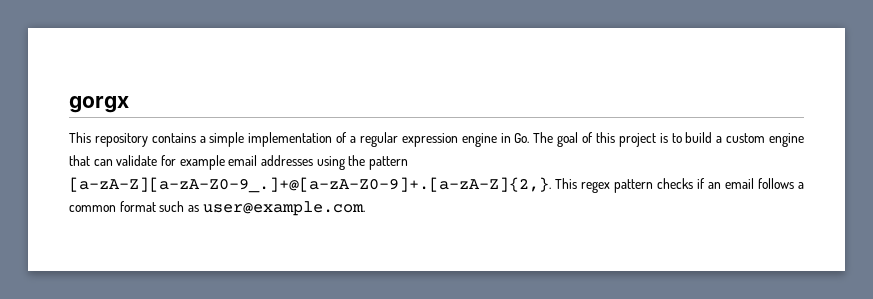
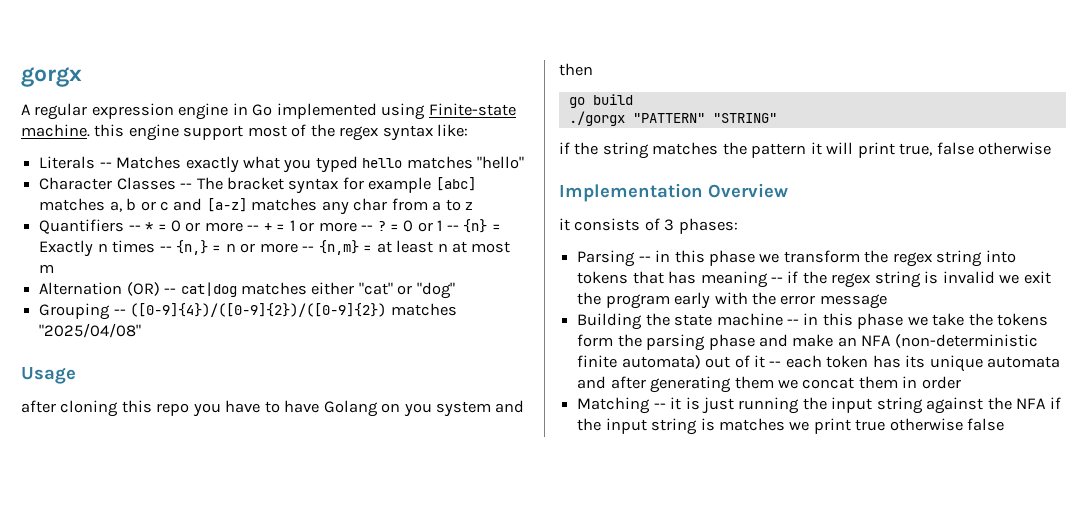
- This repository contains a simple implementation of a regular expression engine in Go. The goal of this project is to build a custom engine that can validate for example email addresses using the pattern [a-zA-Z][a-zA-Z0-9_.]+@[a-zA-Z0-9]+.[a-zA-Z]{2,}. This regex pattern checks if an email follows a common format such as user@example.com.
+ A regular expression engine in Go implemented using Finite-state machine. this engine support most of the regex syntax like:
+ Literals -- Matches exactly what you typed hello matches "hello"
+ Character Classes -- The bracket syntax for example [abc] matches a, b or c and [a-z] matches any char from a to z
+ Quantifiers -- * = 0 or more -- + = 1 or more -- ? = 0 or 1 -- {n} = Exactly n times -- {n,} = n or more -- {n,m} = at least n at most m
+ Alternation (OR) -- cat|dog matches either "cat" or "dog"
+ Grouping -- ([0-9]{4})/([0-9]{2})/([0-9]{2}) matches "2025/04/08"
+ Usage
+ after cloning this repo you have to have Golang on you system and then
+ go build
+ ./gorgx "PATTERN" "STRING"
+ if the string matches the pattern it will print true, false otherwise
+ Implementation Overview
+ it consists of 3 phases:
+ Parsing -- in this phase we transform the regex string into tokens that has meaning -- if the regex string is invalid we exit the program early with the error message
+ Building the state machine -- in this phase we take the tokens form the parsing phase and make an NFA (non-deterministic finite automata) out of it -- each token has its unique automata and after generating them we concat them in order
+ Matching -- it is just running the input string against the NFA if the input string is matches we print true otherwise false

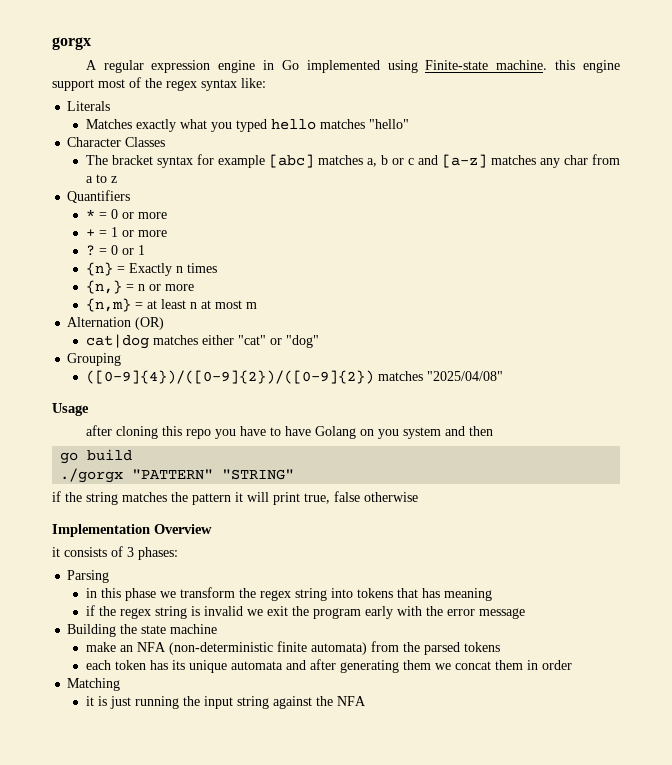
- Literals -- Matches exactly what you typed hello matches "hello"
+ Literals
+ Matches exactly what you typed hello matches "hello"
- Character Classes -- The bracket syntax for example [abc] matches a, b or c and [a-z] matches any char from a to z
+ Character Classes
+ The bracket syntax for example [abc] matches a, b or c and [a-z] matches any char from a to z
- Quantifiers -- * = 0 or more -- + = 1 or more -- ?
+ Quantifiers
+ * = 0 or more
+ + = 1 or more
+ ?
- = 0 or 1 -- {n} = Exactly n times -- {n,} = n or more -- {n,m} = at least n at most m
+ = 0 or 1
+ {n} = Exactly n times
+ {n,} = n or more
+ {n,m} = at least n at most m
- Alternation (OR) -- cat|dog matches either "cat" or "dog"
+ Alternation (OR)
+ cat|dog matches either "cat" or "dog"
- Grouping -- ([0-9]{4})/([0-9]{2})/([0-9]{2}) matches "2025/04/08"
+ Grouping
+ ([0-9]{4})/([0-9]{2})/([0-9]{2}) matches "2025/04/08"
- Parsing -- in this phase we transform the regex string into tokens that has meaning -- if the regex string is invalid we exit the program early with the error message
+ Parsing
+ in this phase we transform the regex string into tokens that has meaning
+ if the regex string is invalid we exit the program early with the error message
- Building the state machine -- in this phase we take the tokens form the parsing phase and make an NFA (non-deterministic finite automata) out of it -- each token has its unique automata and after generating them we concat them in order
+ Building the state machine
+ make an NFA (non-deterministic finite automata) from the parsed tokens
+ each token has its unique automata and after generating them we concat them in order
- Matching -- it is just running the input string against the NFA if the input string is matches we print true otherwise false
+ Matching
+ it is just running the input string against the NFA

